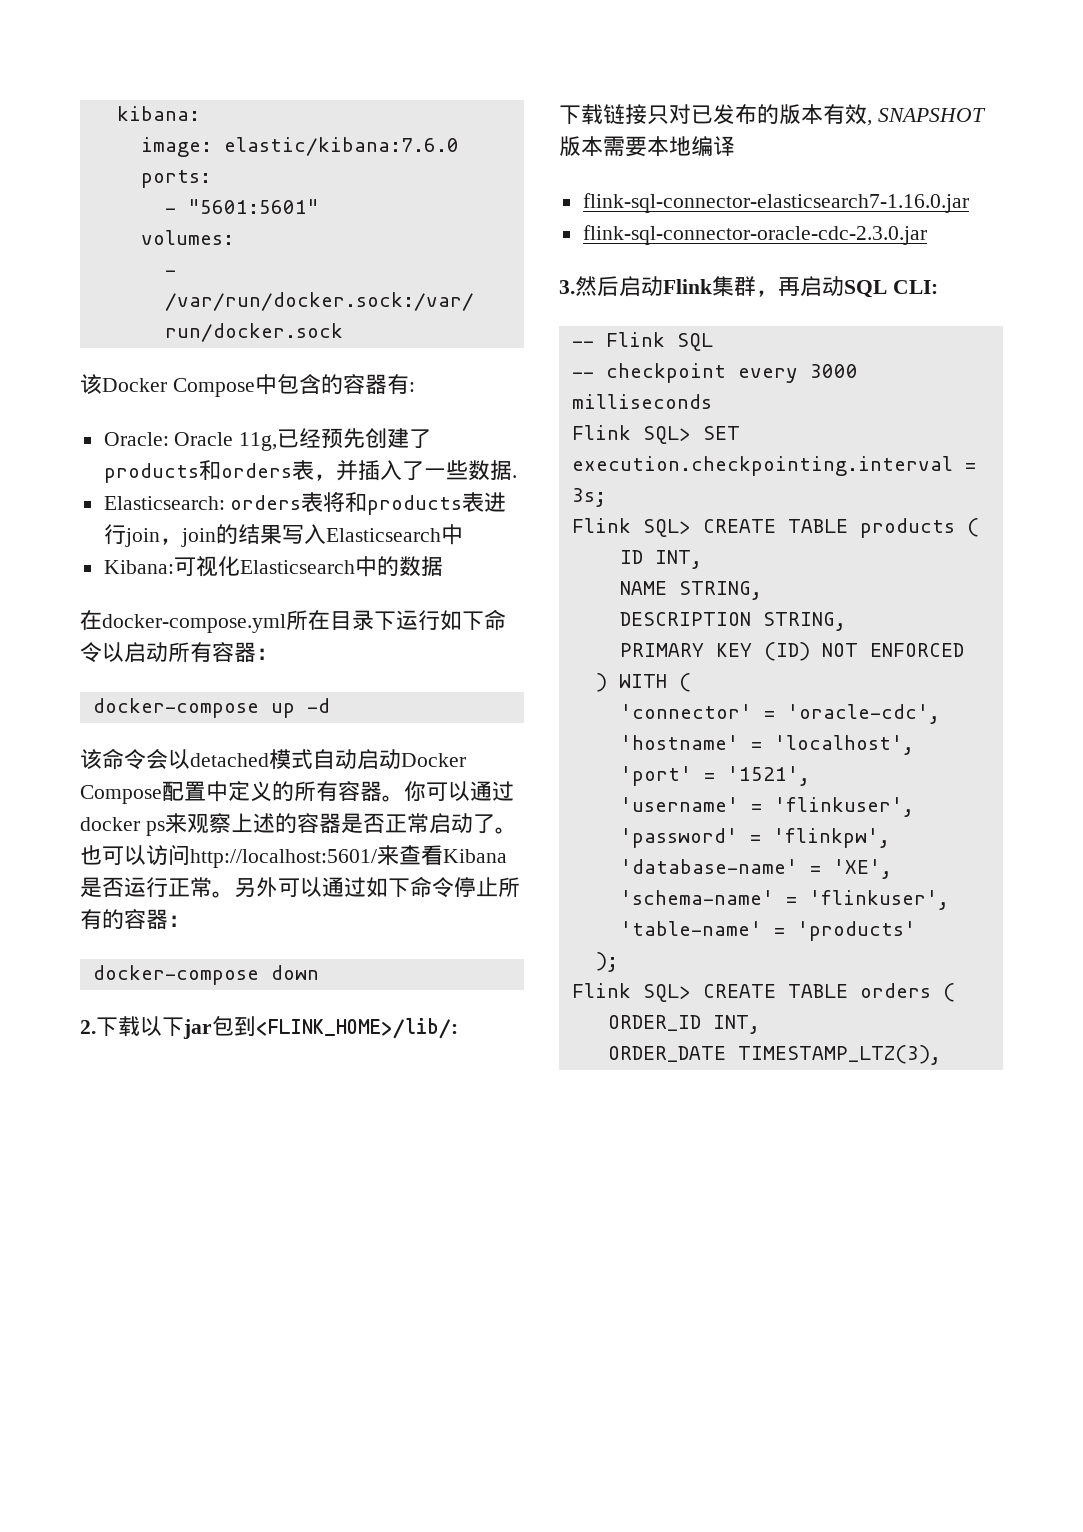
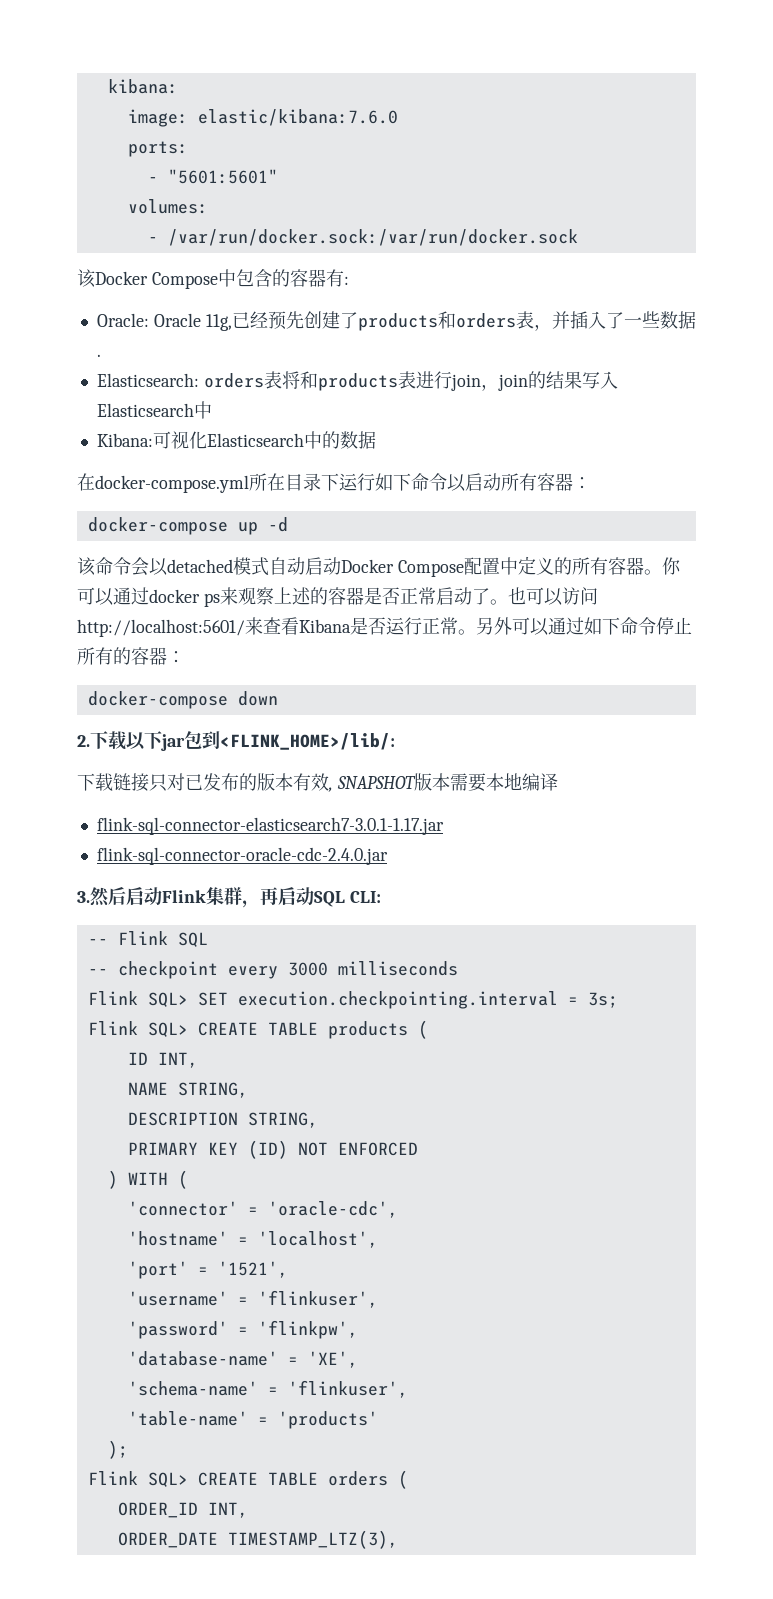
- flink-sql-connector-elasticsearch7-1.16.0.jar
- flink-sql-connector-oracle-cdc-2.3.0.jar
+ flink-sql-connector-elasticsearch7-3.0.1-1.17.jar
+ flink-sql-connector-oracle-cdc-2.4.0.jar

